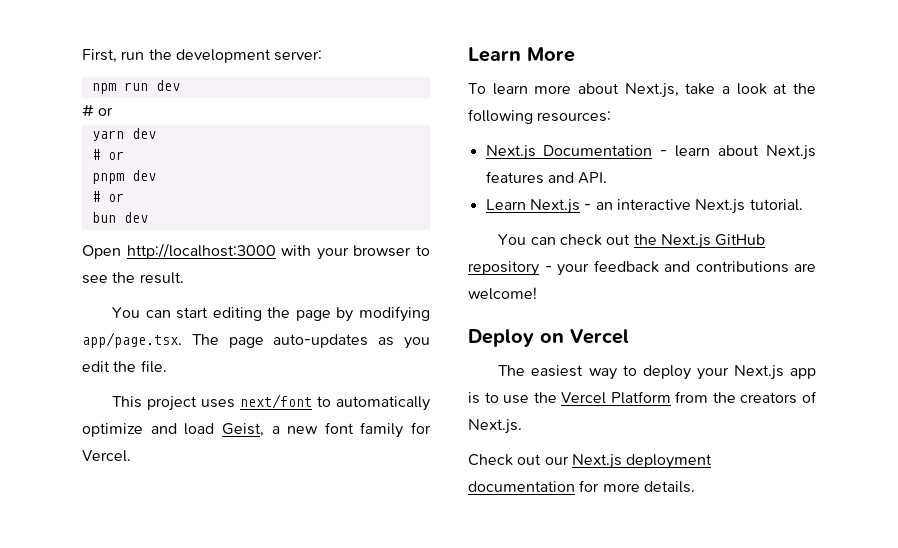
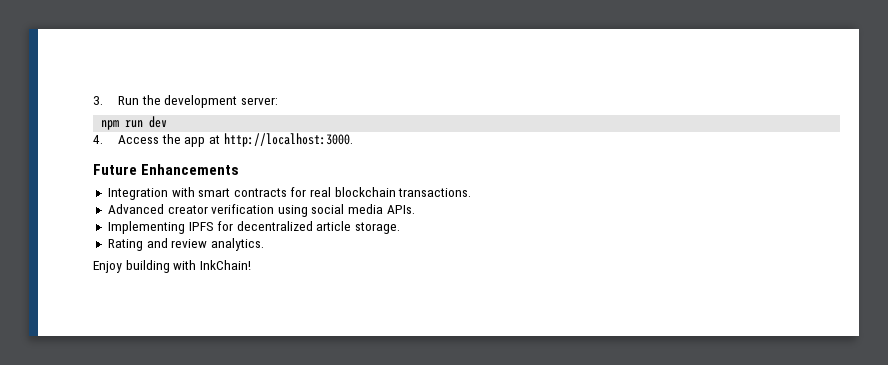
- First, run the development server:
+ 3. Run the development server:
  npm run dev
- # or
- yarn dev
- # or
- pnpm dev
- # or
- bun dev
- Open http://localhost:3000 with your browser to see the result.
- You can start editing the page by modifying app/page.tsx. The page auto-updates as you edit the file.
- This project uses next/font to automatically optimize and load Geist, a new font family for Vercel.
- Learn More
- To learn more about Next.js, take a look at the following resources:
- Next.js Documentation - learn about Next.js features and API.
- Learn Next.js - an interactive Next.js tutorial.
- You can check out the Next.js GitHub repository - your feedback and contributions are welcome!
- Deploy on Vercel
- The easiest way to deploy your Next.js app is to use the Vercel Platform from the creators of Next.js.
- Check out our Next.js deployment documentation for more details.
+ 4. Access the app at http://localhost:3000.
+ Future Enhancements
+ Integration with smart contracts for real blockchain transactions.
+ Advanced creator verification using social media APIs.
+ Implementing IPFS for decentralized article storage.
+ Rating and review analytics.
+ Enjoy building with InkChain!

